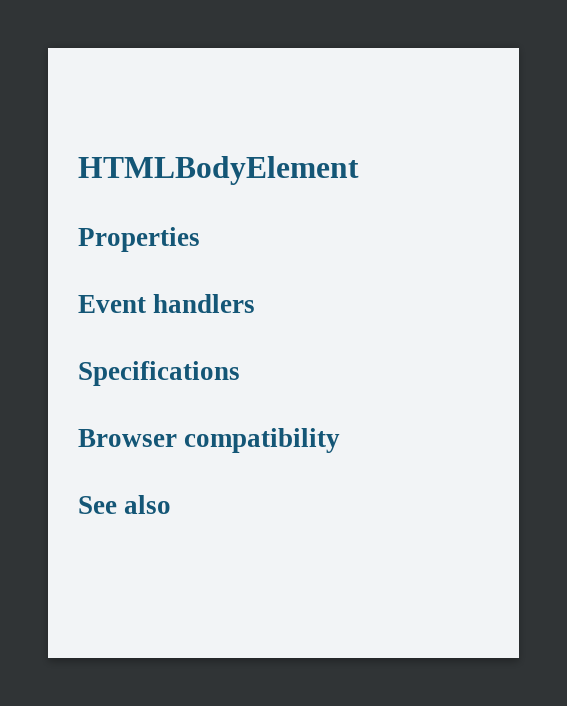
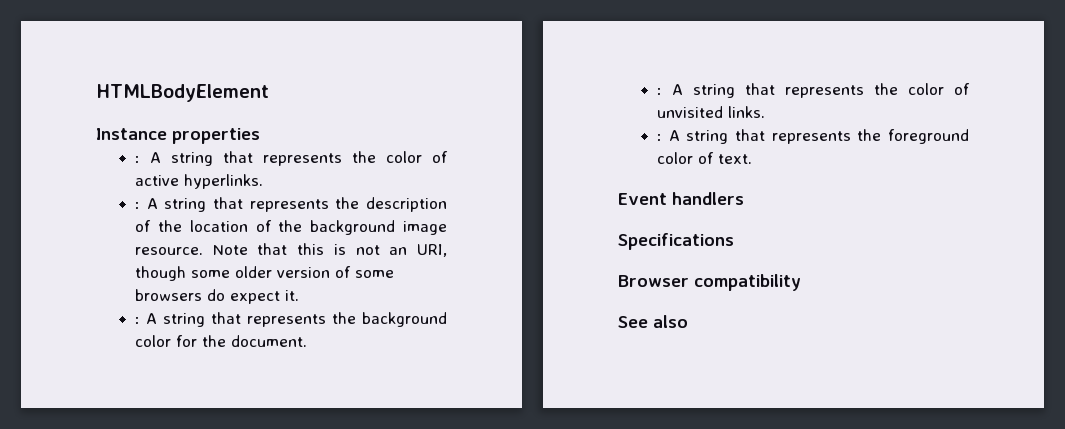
- Properties
+ Instance properties
+ : A string that represents the color of active hyperlinks.
+ : A string that represents the description of the location of the background image resource. Note that this is not an URI, though some older version of some browsers do expect it.
+ : A string that represents the background color for the document.
+ : A string that represents the color of unvisited links.
+ : A string that represents the foreground color of text.

